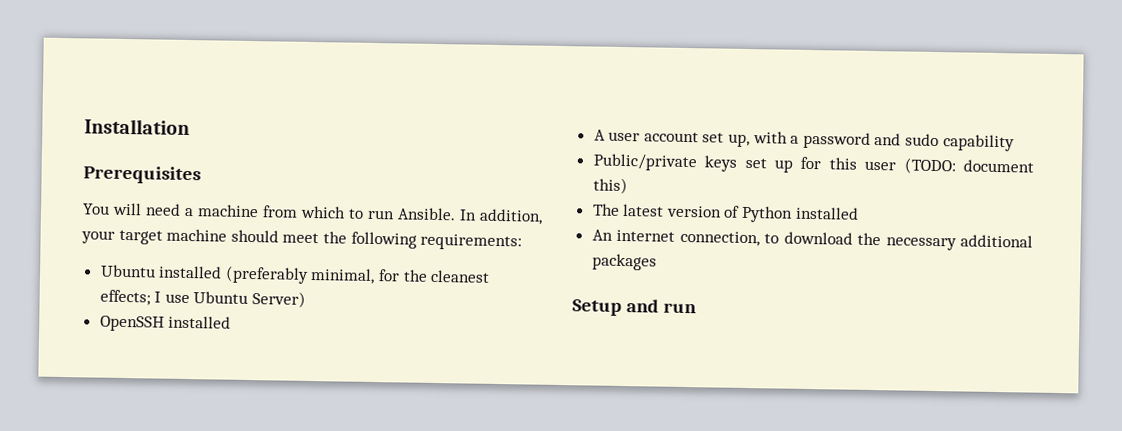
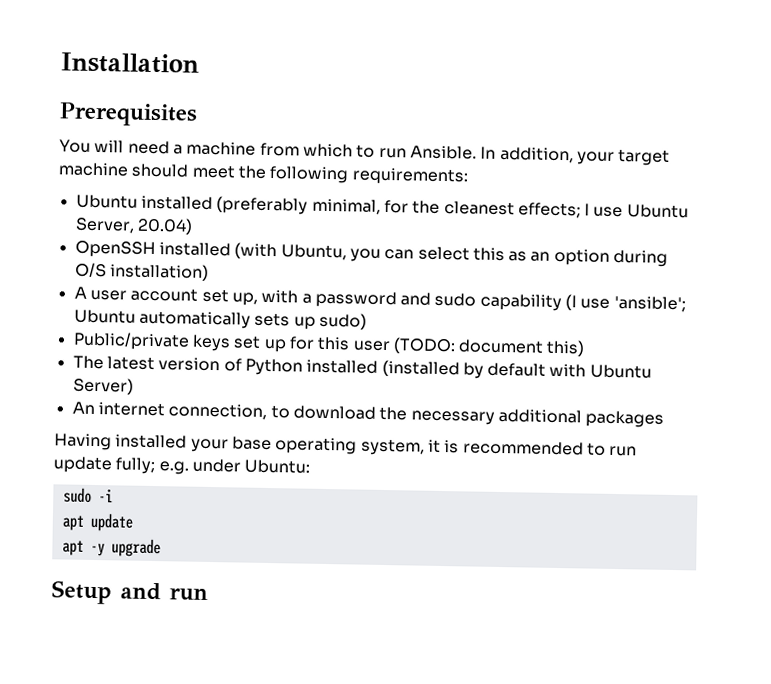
- Ubuntu installed (preferably minimal, for the cleanest effects; I use Ubuntu Server)
+ Ubuntu installed (preferably minimal, for the cleanest effects; I use Ubuntu Server, 20.04)
- OpenSSH installed
+ OpenSSH installed (with Ubuntu, you can select this as an option during O/S installation)
- A user account set up, with a password and sudo capability
+ A user account set up, with a password and sudo capability (I use 'ansible'; Ubuntu automatically sets up sudo)
- The latest version of Python installed
+ The latest version of Python installed (installed by default with Ubuntu Server)
+ Having installed your base operating system, it is recommended to run update fully; e.g. under Ubuntu:
+ sudo -i
+ apt update
+ apt -y upgrade

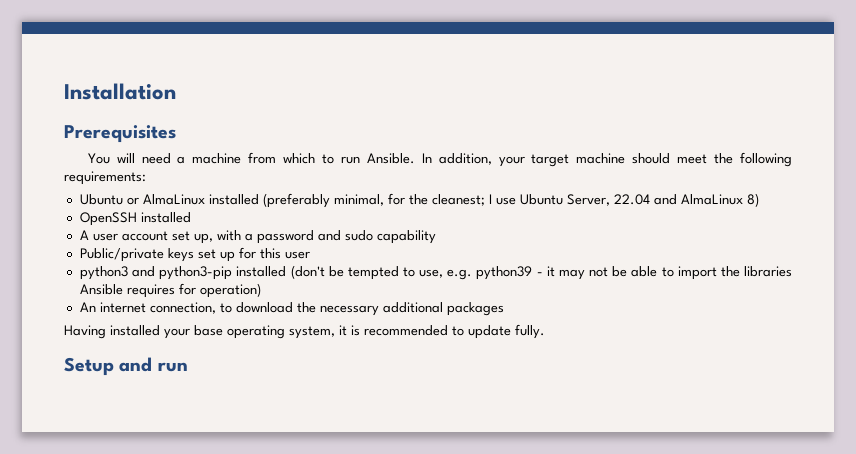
- Ubuntu installed (preferably minimal, for the cleanest effects; I use Ubuntu Server, 20.04)
- OpenSSH installed (with Ubuntu, you can select this as an option during O/S installation)
+ Ubuntu or AlmaLinux installed (preferably minimal, for the cleanest; I use Ubuntu Server, 22.04 and AlmaLinux 8)
+ OpenSSH installed
- A user account set up, with a password and sudo capability (I use 'ansible'; Ubuntu automatically sets up sudo)
+ A user account set up, with a password and sudo capability
- Public/private keys set up for this user (TODO: document this)
- The latest version of Python installed (installed by default with Ubuntu Server)
+ Public/private keys set up for this user
+ python3 and python3-pip installed (don't be tempted to use, e.g. python39 - it may not be able to import the libraries Ansible requires for operation)
- Having installed your base operating system, it is recommended to run update fully; e.g. under Ubuntu:
- sudo -i
- apt update
- apt -y upgrade
+ Having installed your base operating system, it is recommended to update fully.

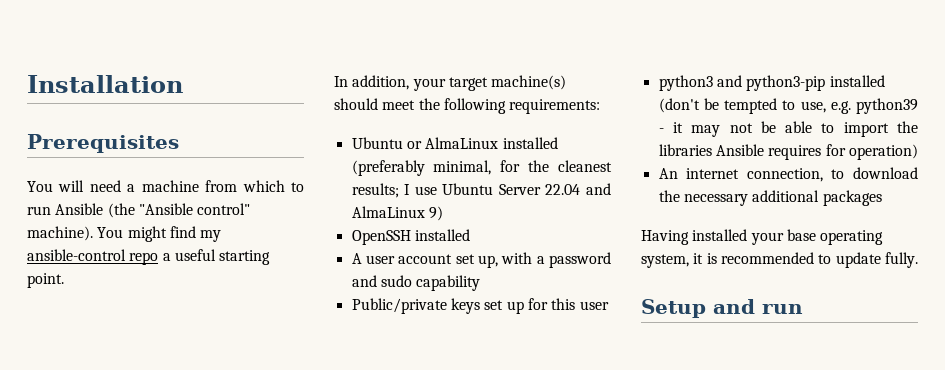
- You will need a machine from which to run Ansible. In addition, your target machine should meet the following requirements:
+ You will need a machine from which to run Ansible (the "Ansible control" machine). You might find my ansible-control repo a useful starting point.
+ In addition, your target machine(s) should meet the following requirements:
- Ubuntu or AlmaLinux installed (preferably minimal, for the cleanest; I use Ubuntu Server, 22.04 and AlmaLinux 8)
+ Ubuntu or AlmaLinux installed (preferably minimal, for the cleanest results; I use Ubuntu Server 22.04 and AlmaLinux 9)

